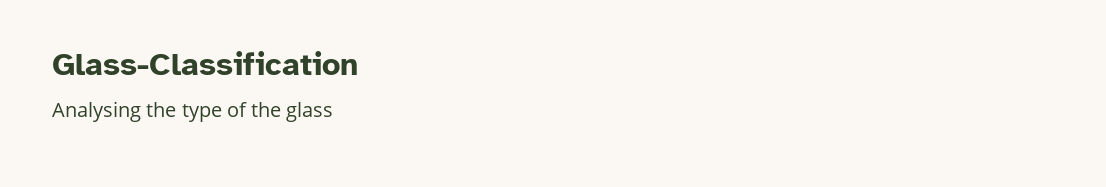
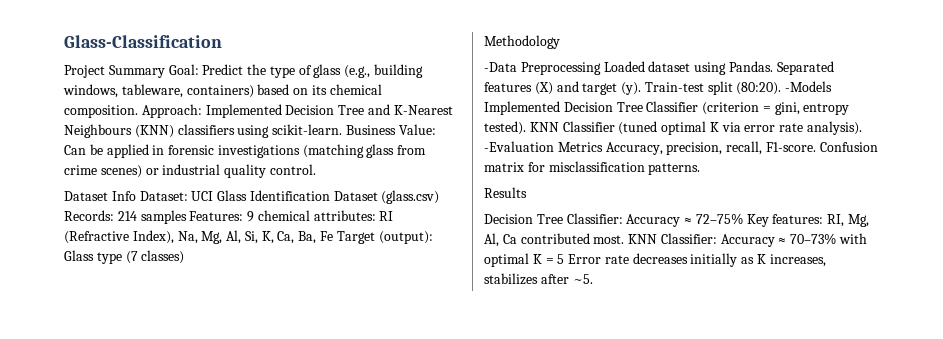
- Analysing the type of the glass
+ Project Summary Goal: Predict the type of glass (e.g., building windows, tableware, containers) based on its chemical composition. Approach: Implemented Decision Tree and K-Nearest Neighbours (KNN) classifiers using scikit-learn. Business Value: Can be applied in forensic investigations (matching glass from crime scenes) or industrial quality control.
+ Dataset Info Dataset: UCI Glass Identification Dataset (glass.csv) Records: 214 samples Features: 9 chemical attributes: RI (Refractive Index), Na, Mg, Al, Si, K, Ca, Ba, Fe Target (output): Glass type (7 classes)
+ Methodology
+ -Data Preprocessing Loaded dataset using Pandas. Separated features (X) and target (y). Train-test split (80:20). -Models Implemented Decision Tree Classifier (criterion = gini, entropy tested). KNN Classifier (tuned optimal K via error rate analysis). -Evaluation Metrics Accuracy, precision, recall, F1-score. Confusion matrix for misclassification patterns.
+ Results
+ Decision Tree Classifier: Accuracy ≈ 72–75% Key features: RI, Mg, Al, Ca contributed most. KNN Classifier: Accuracy ≈ 70–73% with optimal K = 5 Error rate decreases initially as K increases, stabilizes after ~5.

